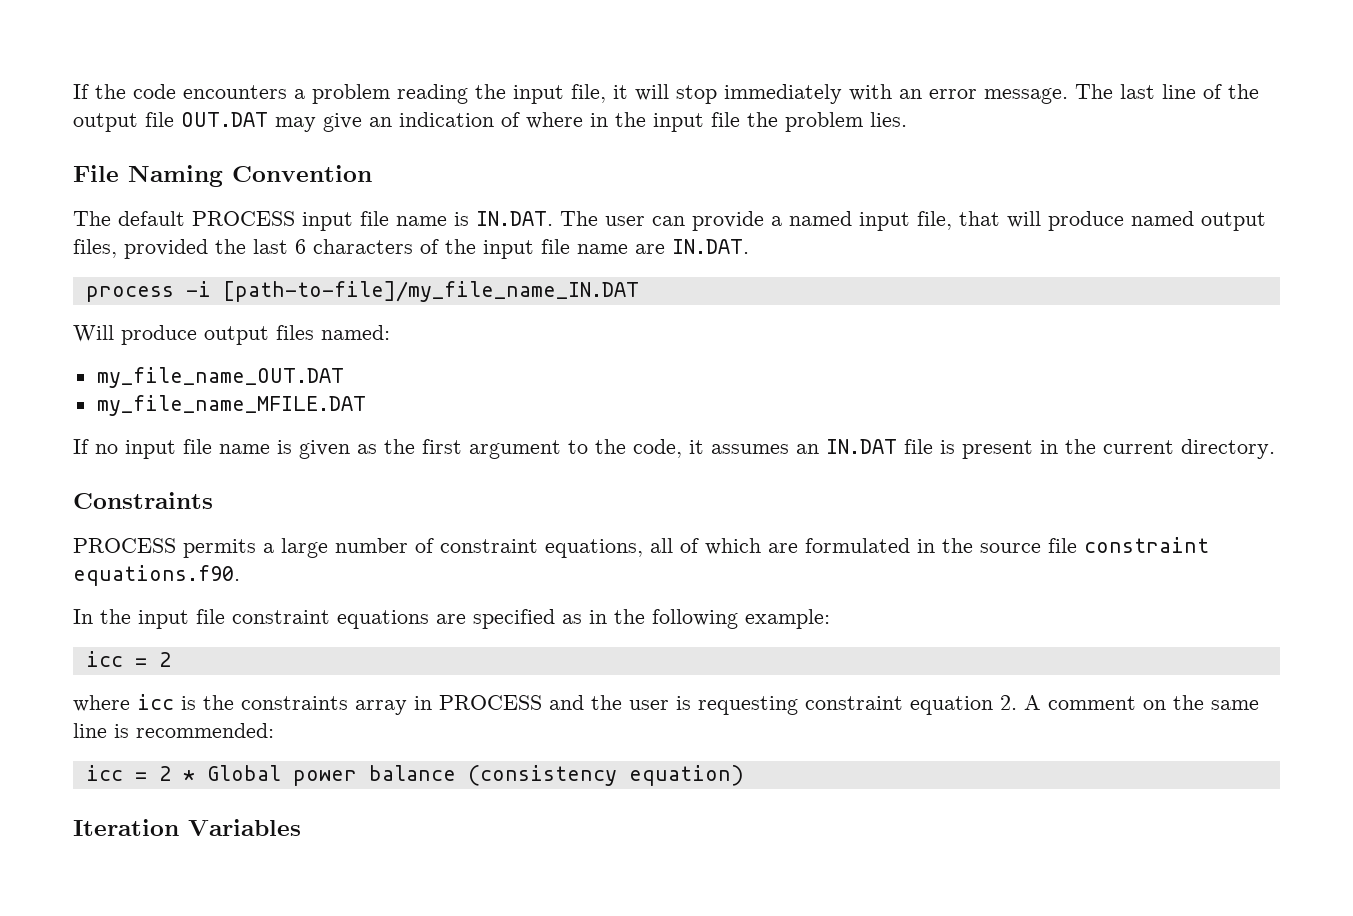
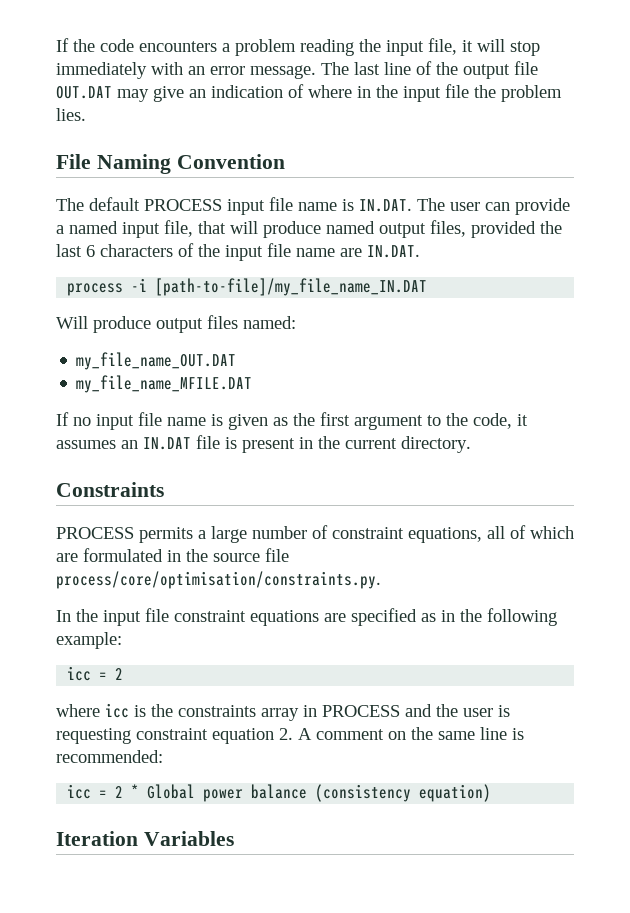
- PROCESS permits a large number of constraint equations, all of which are formulated in the source file constraint equations.f90.
+ PROCESS permits a large number of constraint equations, all of which are formulated in the source file process/core/optimisation/constraints.py.

